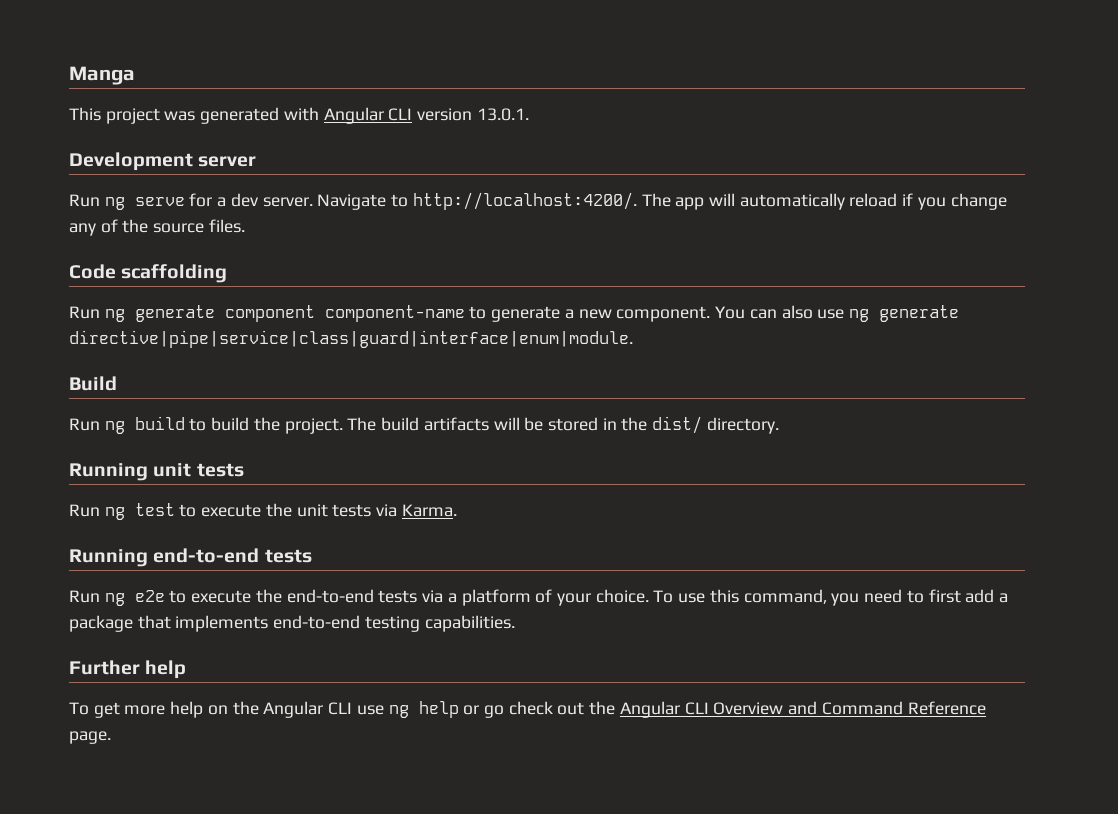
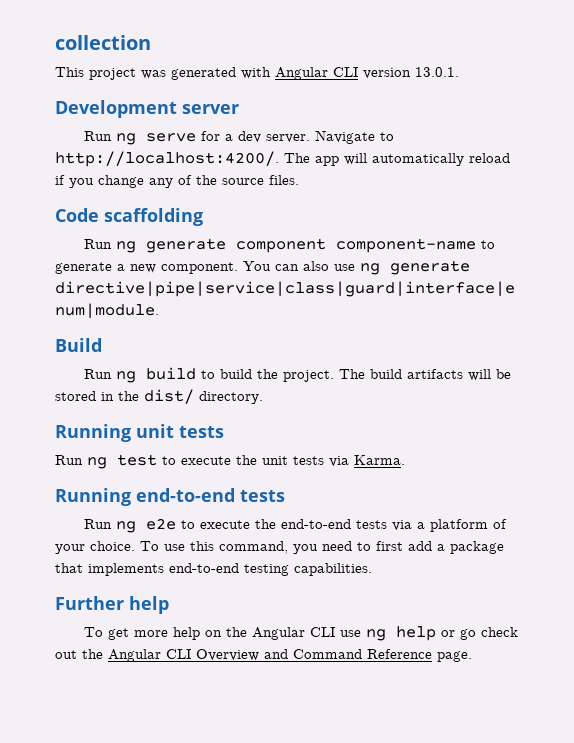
- Manga
+ collection

